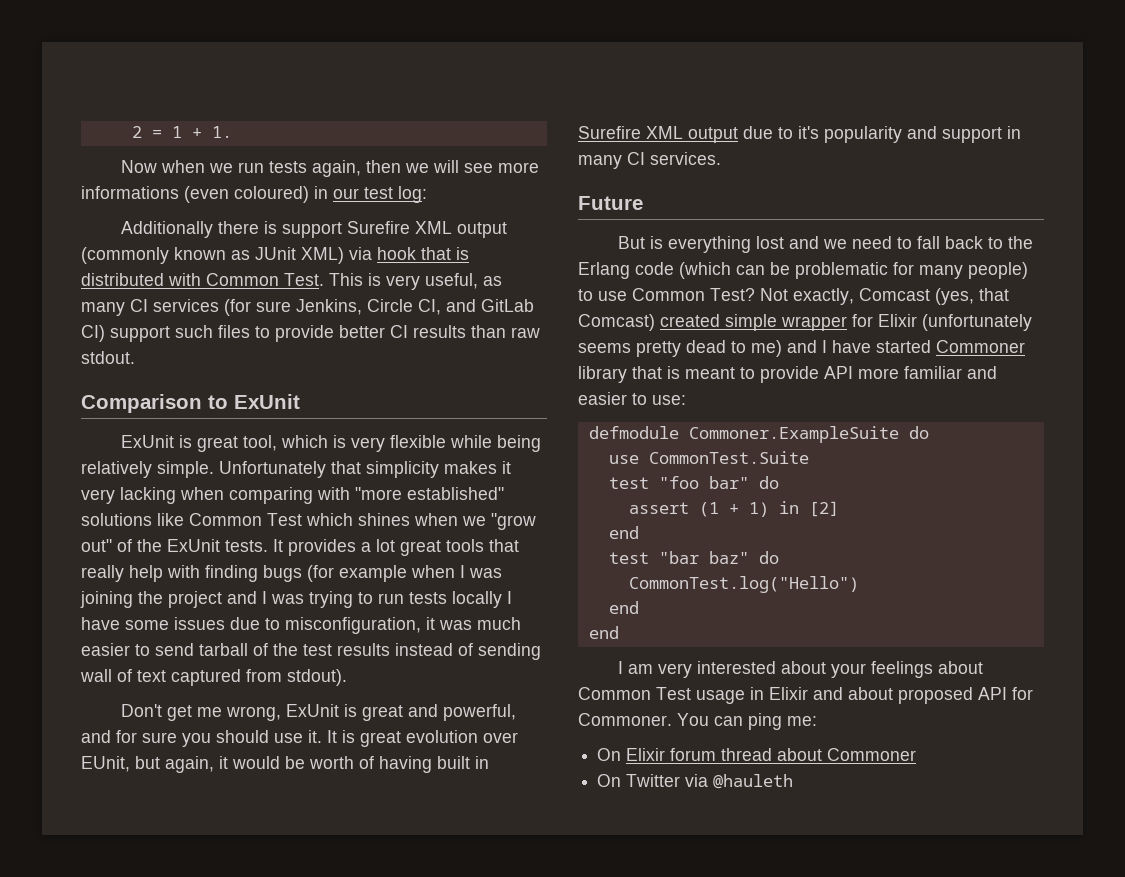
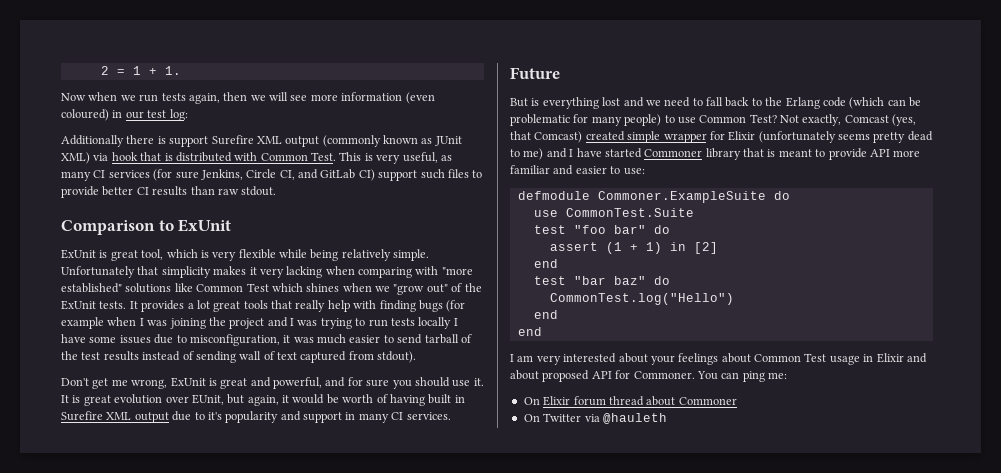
- Now when we run tests again, then we will see more informations (even coloured) in our test log:
+ Now when we run tests again, then we will see more information (even coloured) in our test log:

